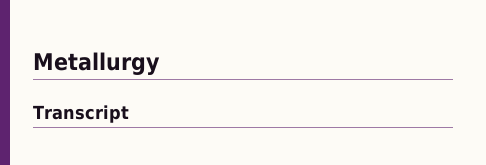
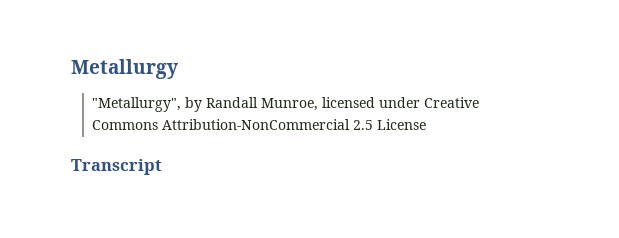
+ "Metallurgy", by Randall Munroe, licensed under Creative Commons Attribution-NonCommercial 2.5 License

